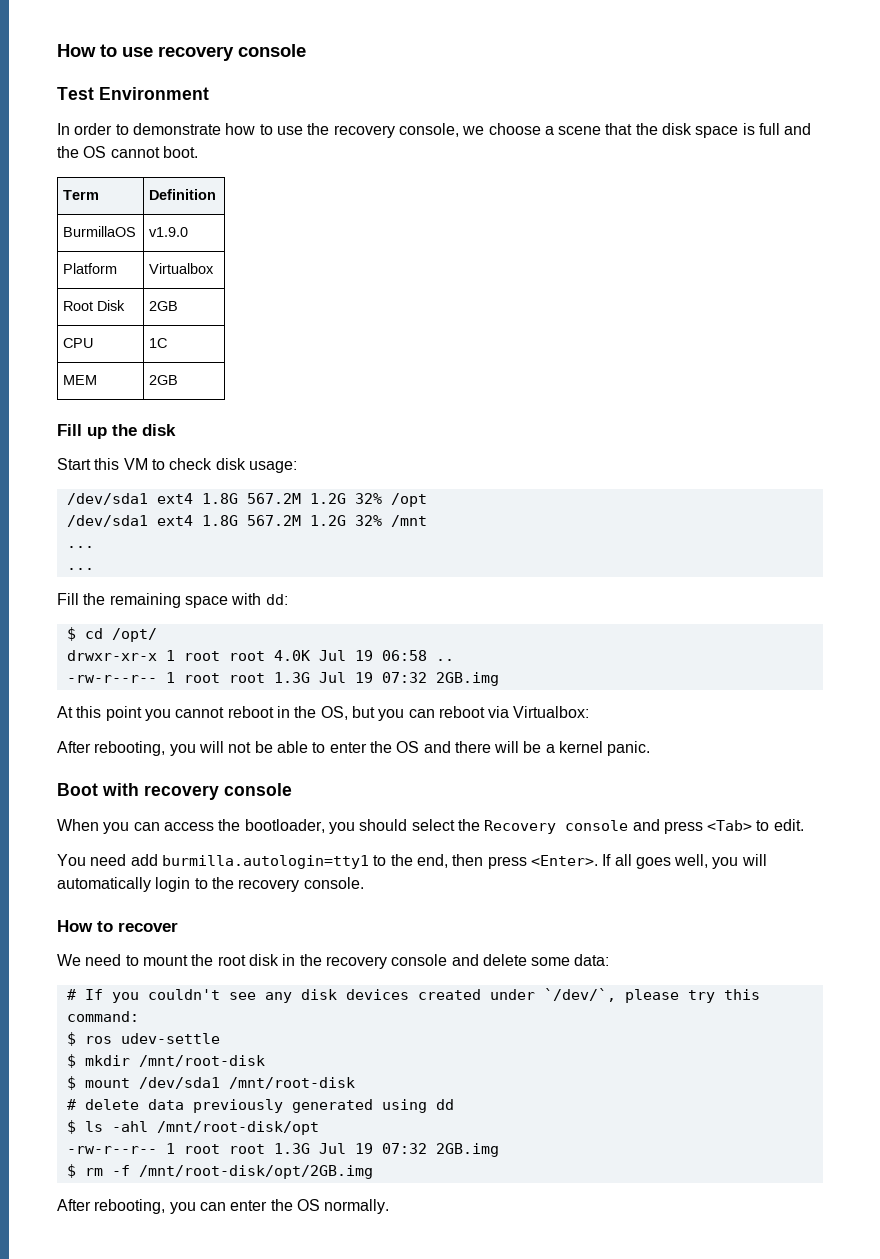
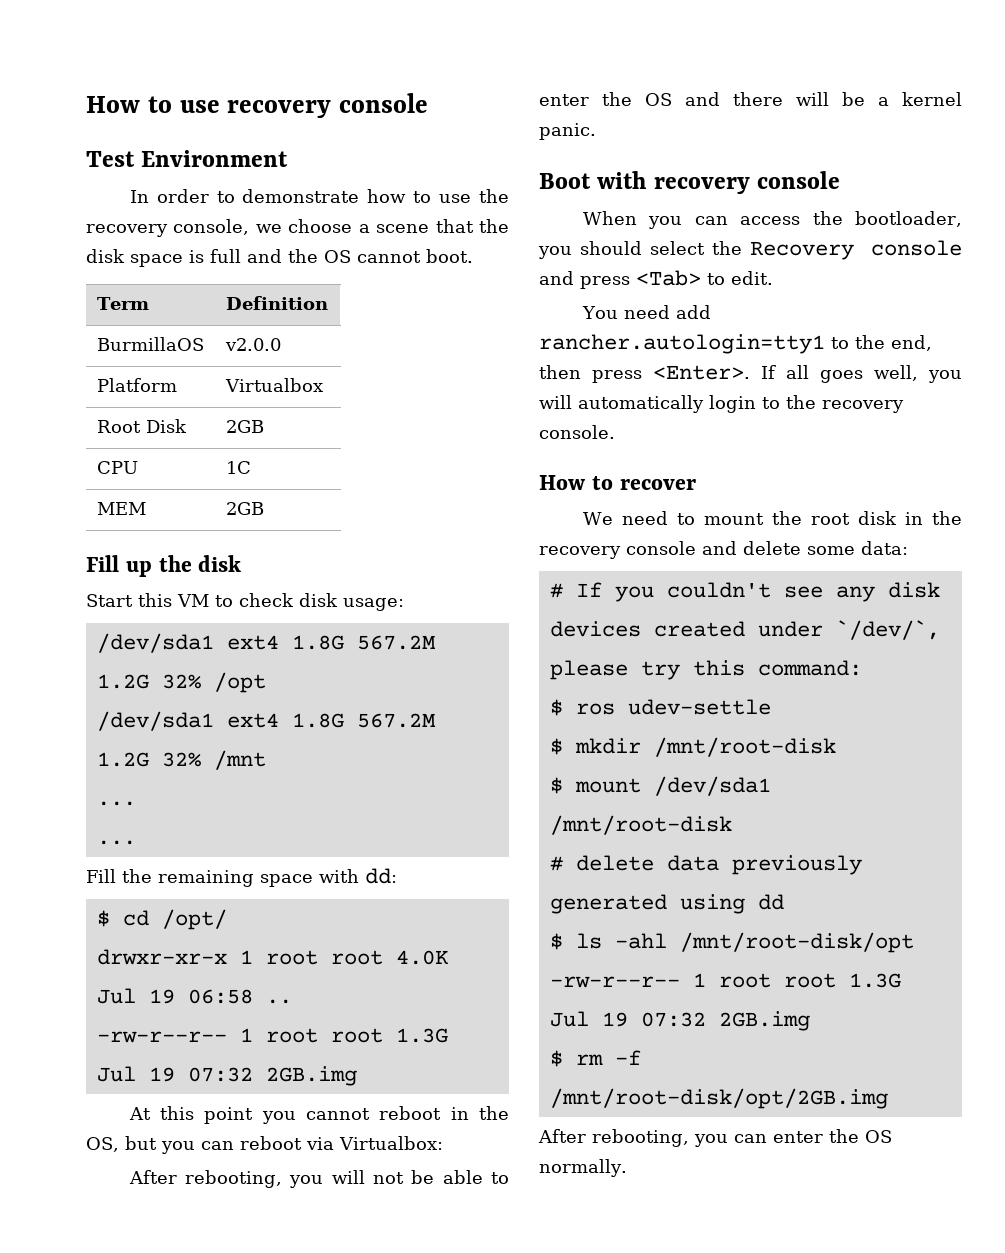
- BurmillaOS | v1.9.0
+ BurmillaOS | v2.0.0
- You need add burmilla.autologin=tty1 to the end, then press <Enter>.
+ You need add rancher.autologin=tty1 to the end, then press <Enter>.

